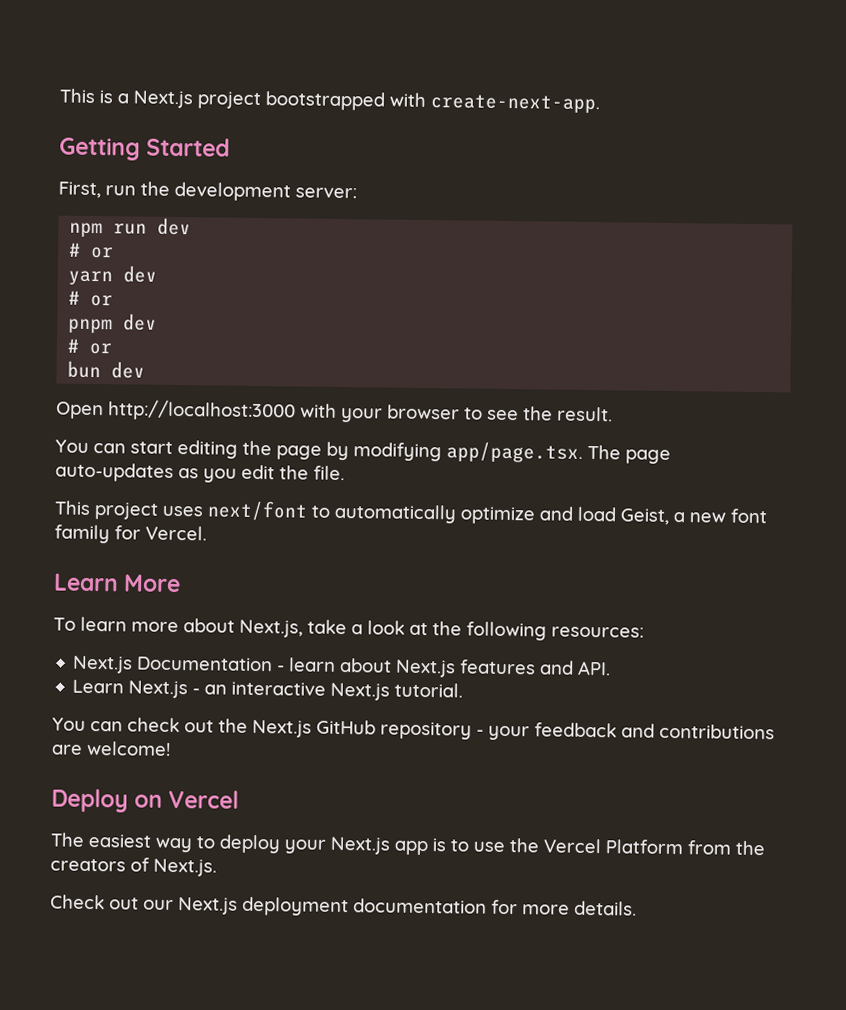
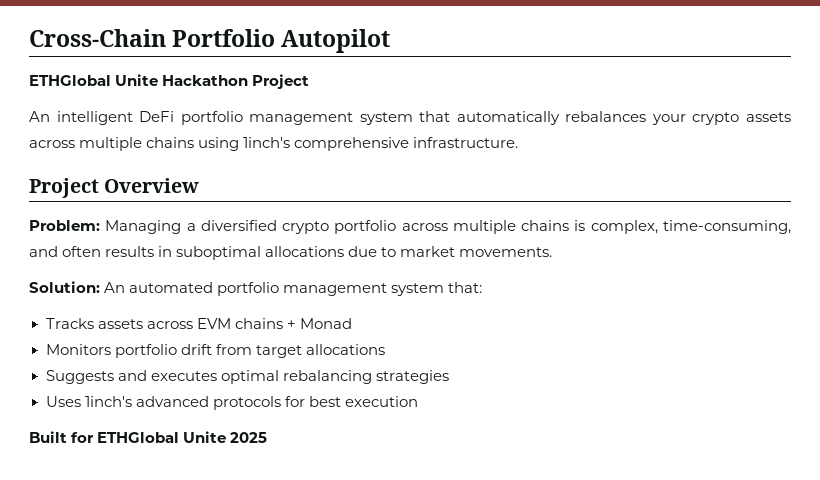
- This is a Next.js project bootstrapped with create-next-app.
- Getting Started
- First, run the development server:
- npm run dev
- # or
- yarn dev
- # or
- pnpm dev
- # or
- bun dev
- Open http://localhost:3000 with your browser to see the result.
- You can start editing the page by modifying app/page.tsx. The page auto-updates as you edit the file.
- This project uses next/font to automatically optimize and load Geist, a new font family for Vercel.
- Learn More
- To learn more about Next.js, take a look at the following resources:
- Next.js Documentation - learn about Next.js features and API.
- Learn Next.js - an interactive Next.js tutorial.
- You can check out the Next.js GitHub repository - your feedback and contributions are welcome!
- Deploy on Vercel
- The easiest way to deploy your Next.js app is to use the Vercel Platform from the creators of Next.js.
- Check out our Next.js deployment documentation for more details.
+ Cross-Chain Portfolio Autopilot
+ ETHGlobal Unite Hackathon Project
+ An intelligent DeFi portfolio management system that automatically rebalances your crypto assets across multiple chains using 1inch's comprehensive infrastructure.
+ Project Overview
+ Problem: Managing a diversified crypto portfolio across multiple chains is complex, time-consuming, and often results in suboptimal allocations due to market movements.
+ Solution: An automated portfolio management system that:
+ Tracks assets across EVM chains + Monad
+ Monitors portfolio drift from target allocations
+ Suggests and executes optimal rebalancing strategies
+ Uses 1inch's advanced protocols for best execution
+ Built for ETHGlobal Unite 2025

